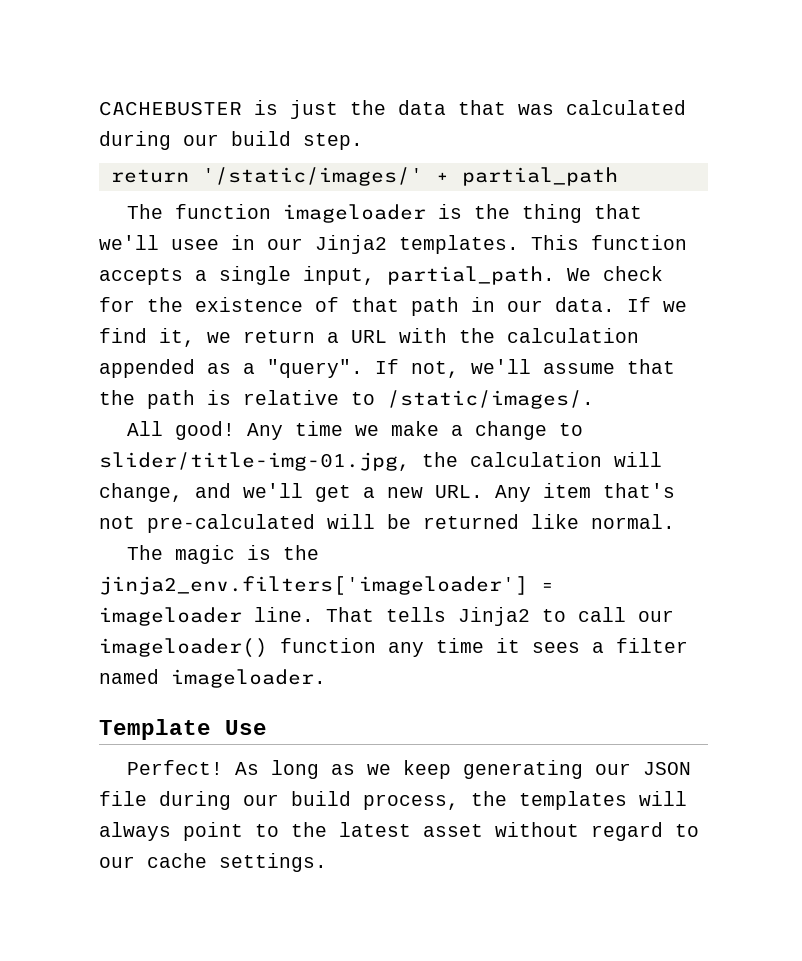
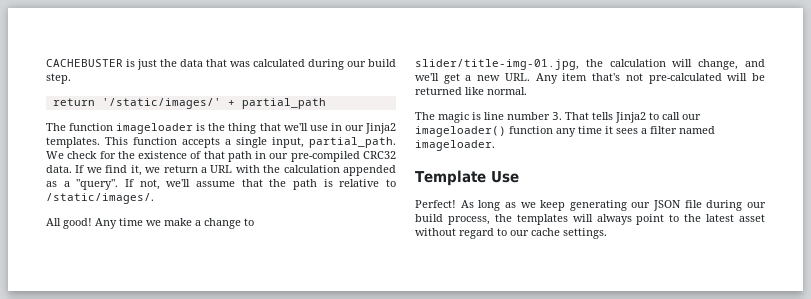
- The function imageloader is the thing that we'll usee in our Jinja2 templates.
+ The function imageloader is the thing that we'll use in our Jinja2 templates.
- We check for the existence of that path in our data.
+ We check for the existence of that path in our pre-compiled CRC32 data.
- The magic is the jinja2_env.filters['imageloader'] = imageloader line. That tells Jinja2 to call our imageloader() function any time it sees a filter named imageloader.
+ The magic is line number 3. That tells Jinja2 to call our imageloader() function any time it sees a filter named imageloader.

